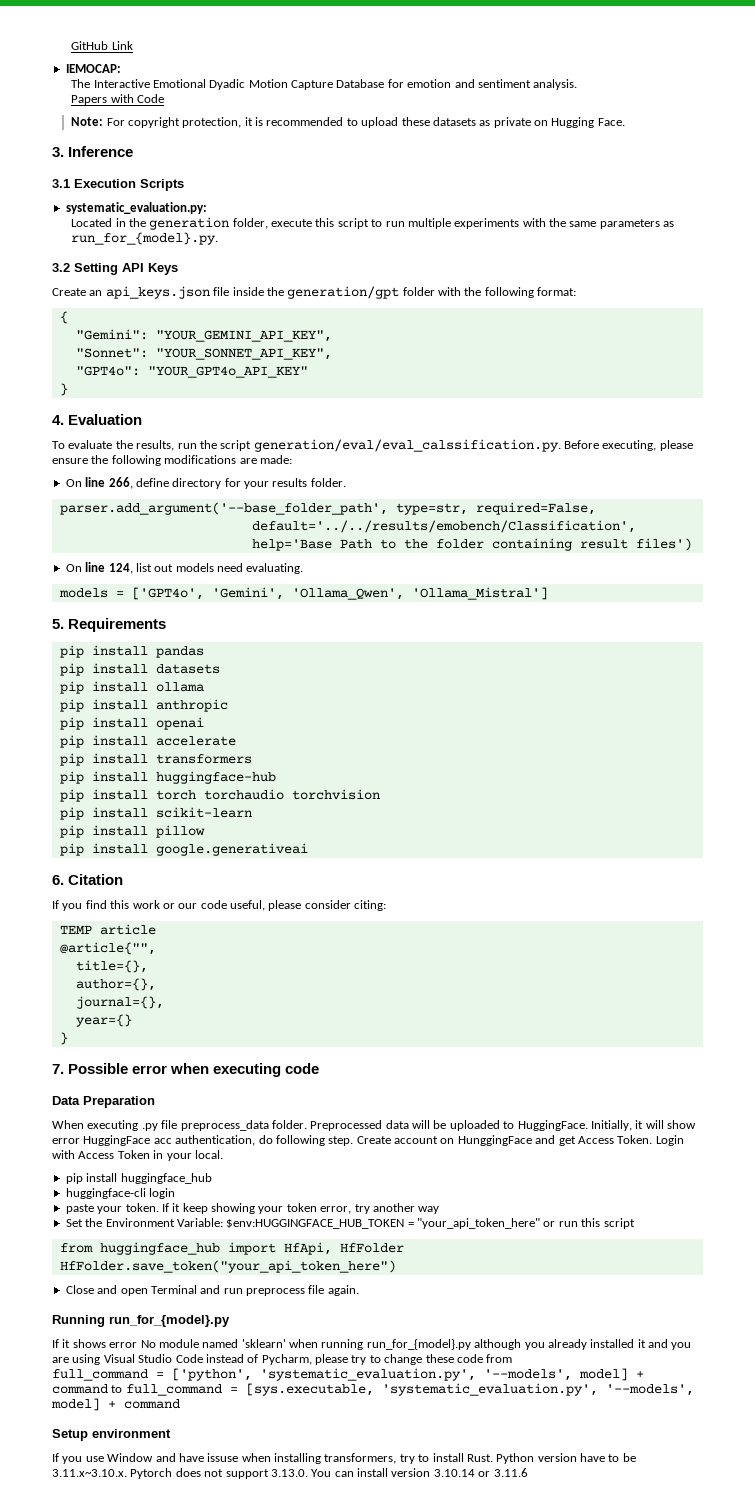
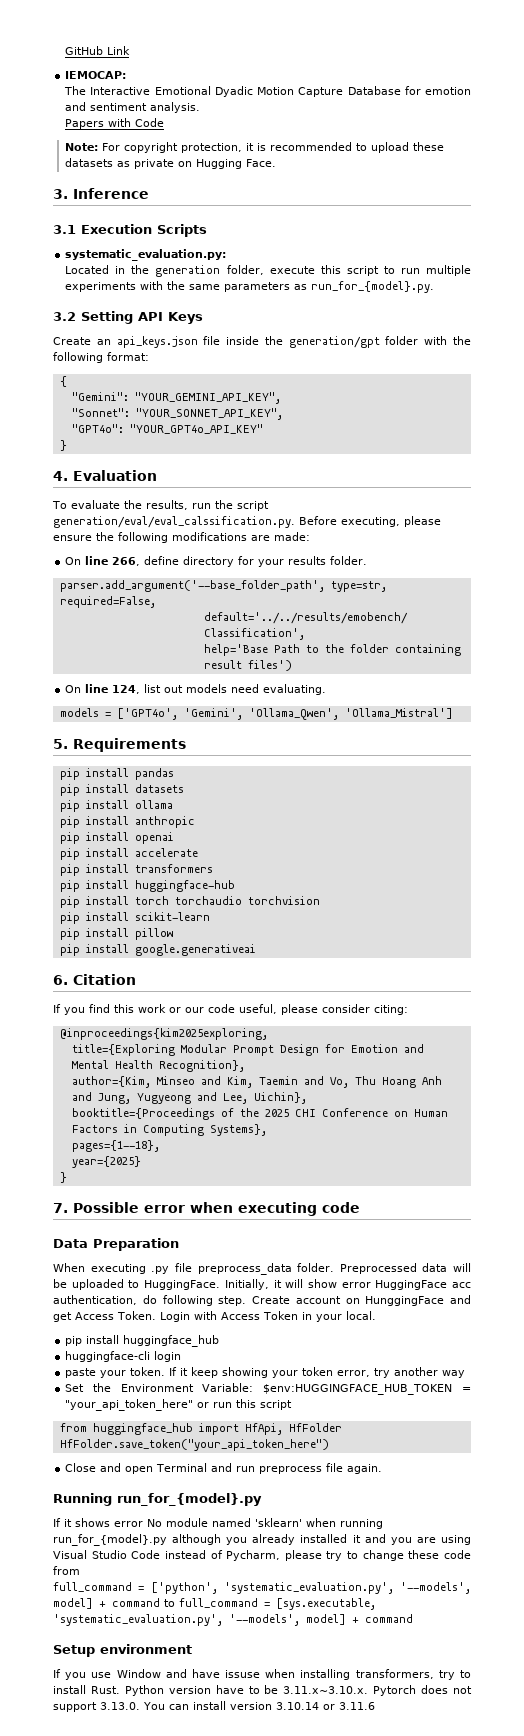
- TEMP article
- @article{"",
- title={},
- author={},
- journal={},
- year={}
+ @inproceedings{kim2025exploring,
+ title={Exploring Modular Prompt Design for Emotion and Mental Health Recognition},
+ author={Kim, Minseo and Kim, Taemin and Vo, Thu Hoang Anh and Jung, Yugyeong and Lee, Uichin},
+ booktitle={Proceedings of the 2025 CHI Conference on Human Factors in Computing Systems},
+ pages={1--18},
+ year={2025}

